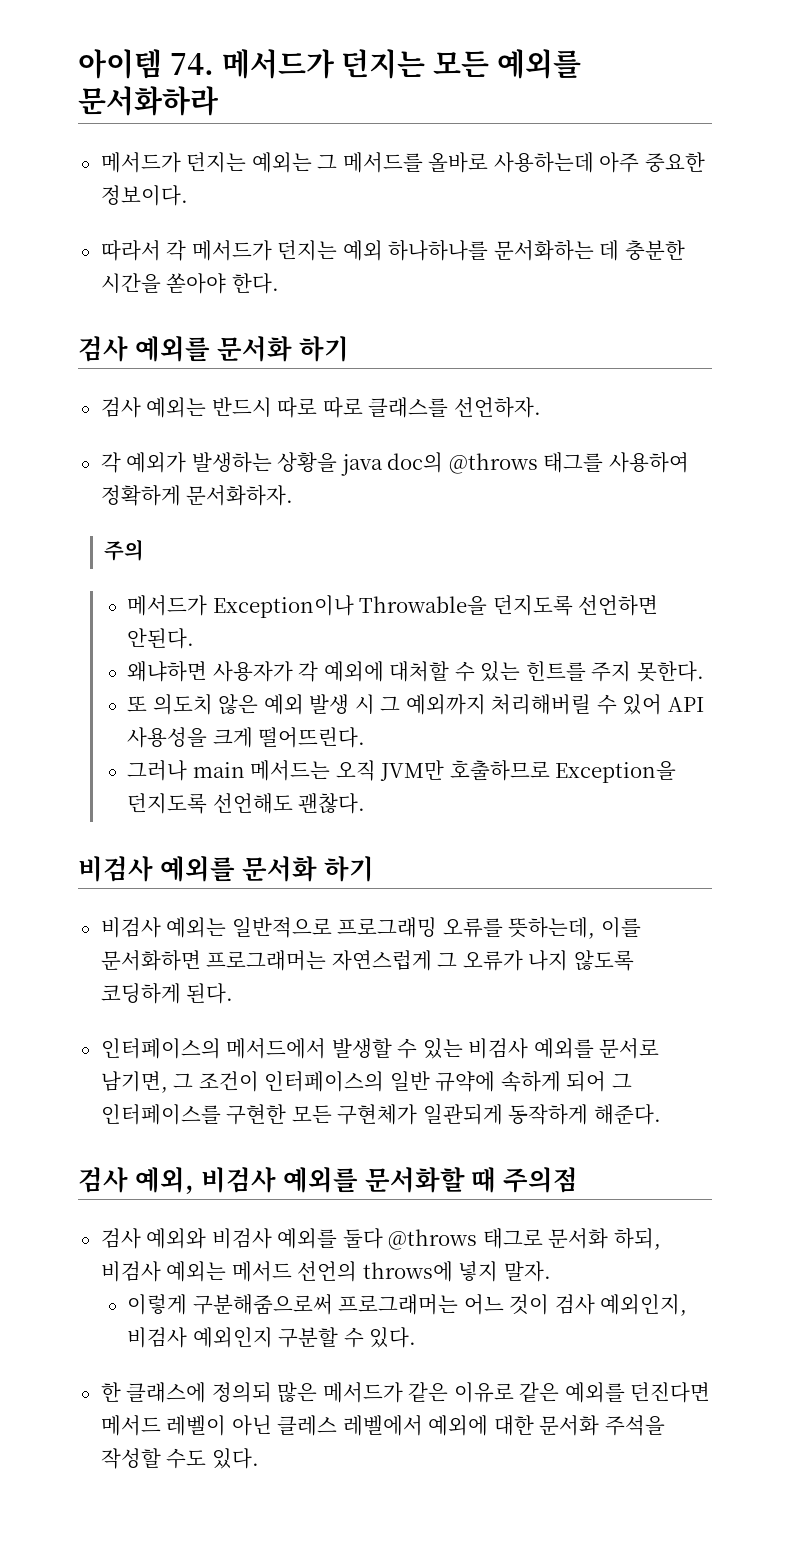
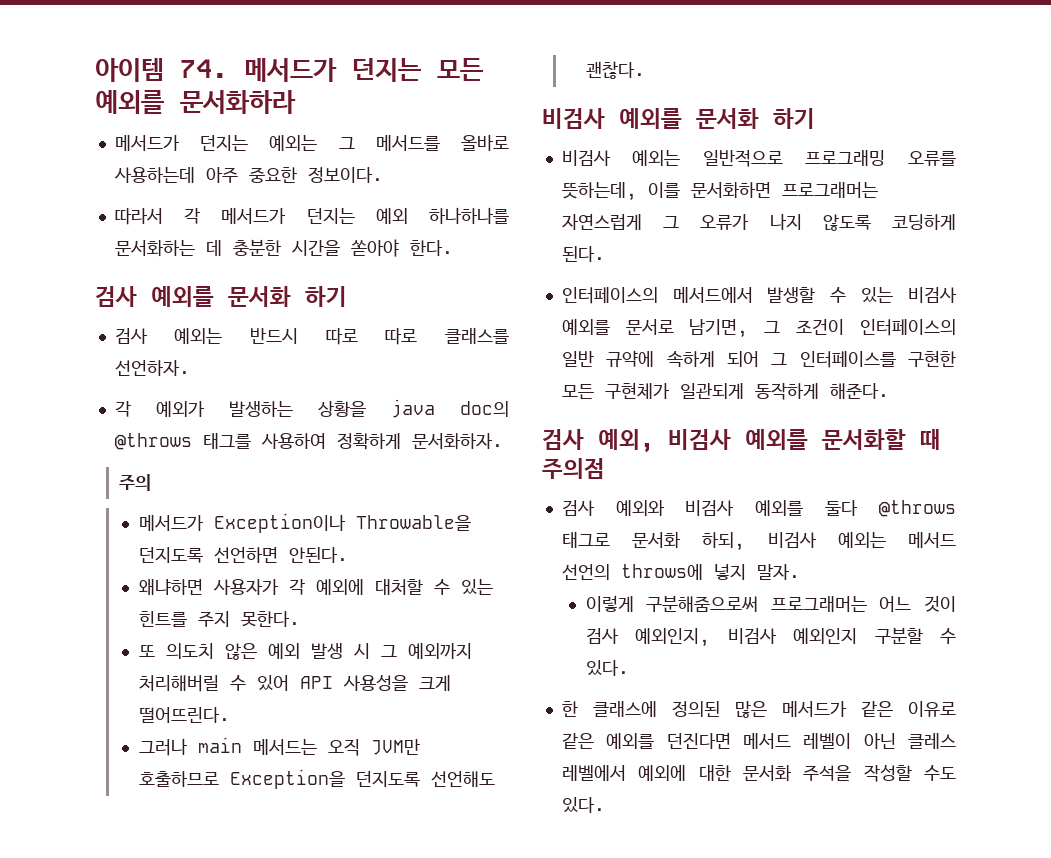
- 한 클래스에 정의되 많은 메서드가 같은 이유로 같은 예외를 던진다면 메서드 레벨이 아닌 클레스 레벨에서 예외에 대한 문서화 주석을 작성할 수도 있다.
+ 한 클래스에 정의된 많은 메서드가 같은 이유로 같은 예외를 던진다면 메서드 레벨이 아닌 클레스 레벨에서 예외에 대한 문서화 주석을 작성할 수도 있다.

